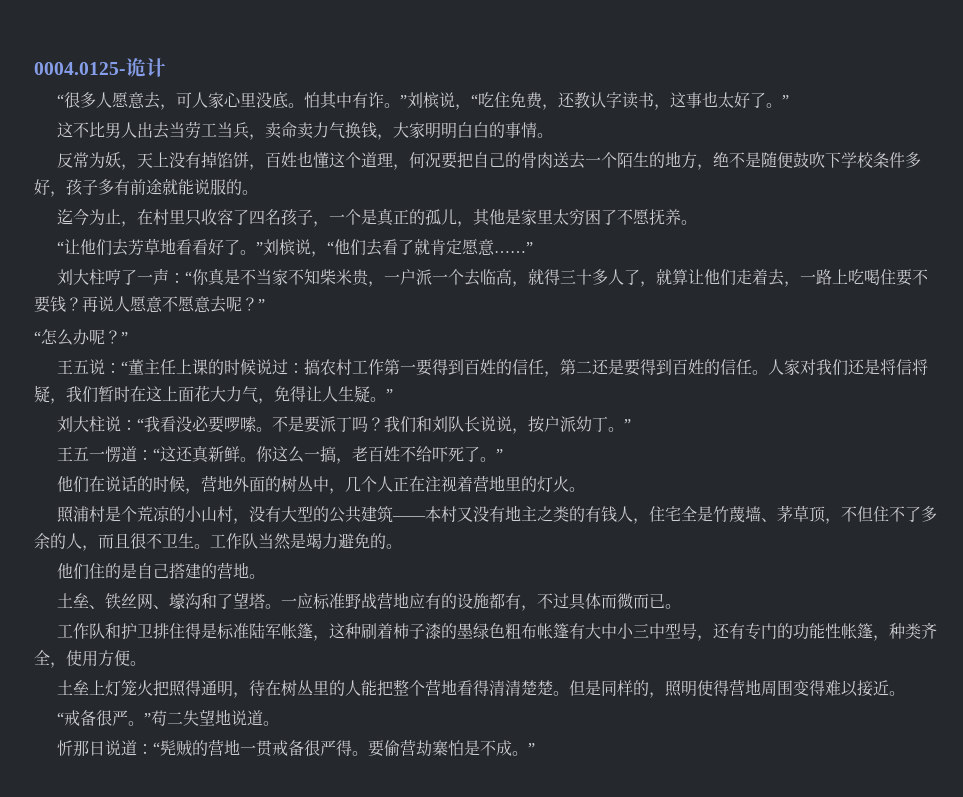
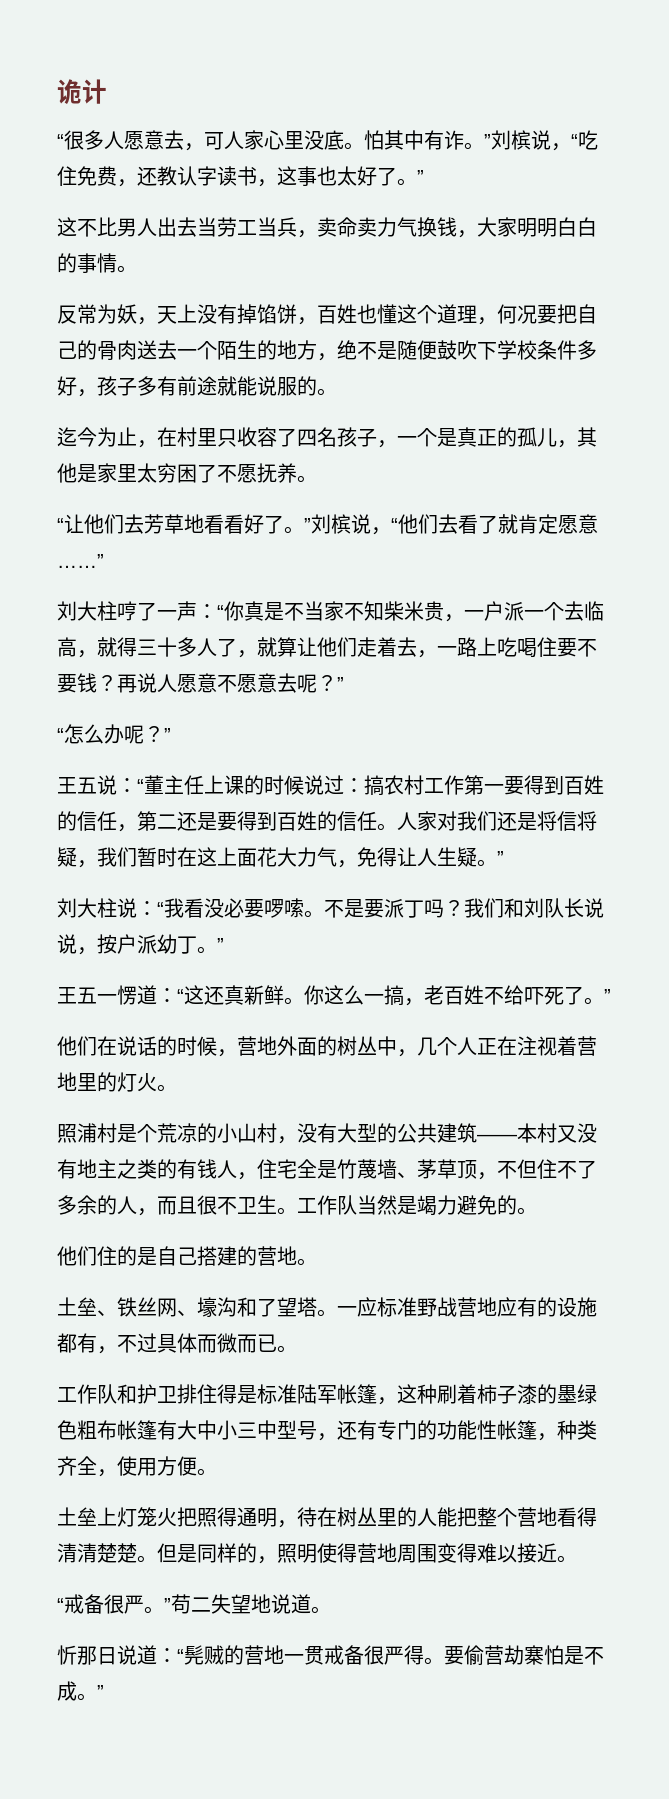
- 0004.0125-诡计
+ 诡计

